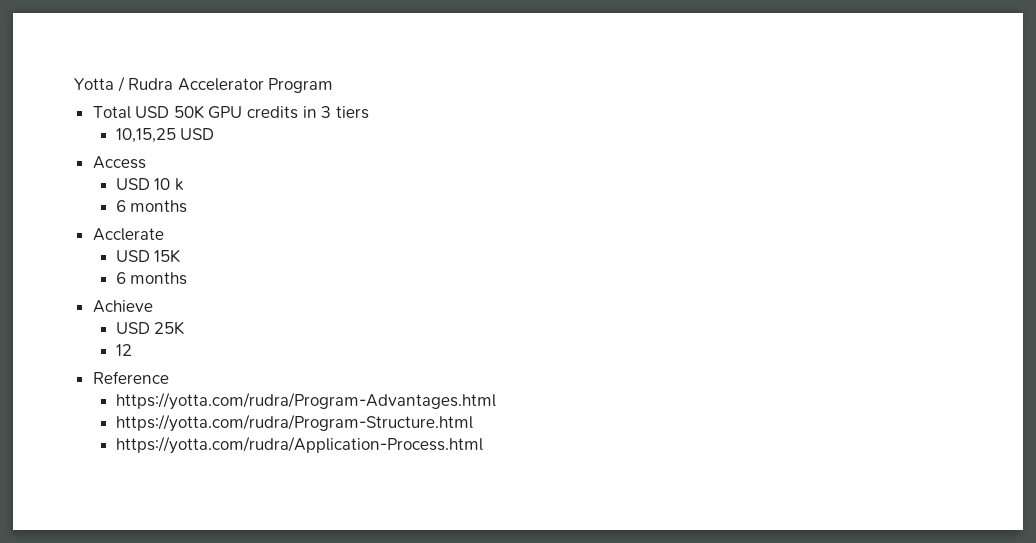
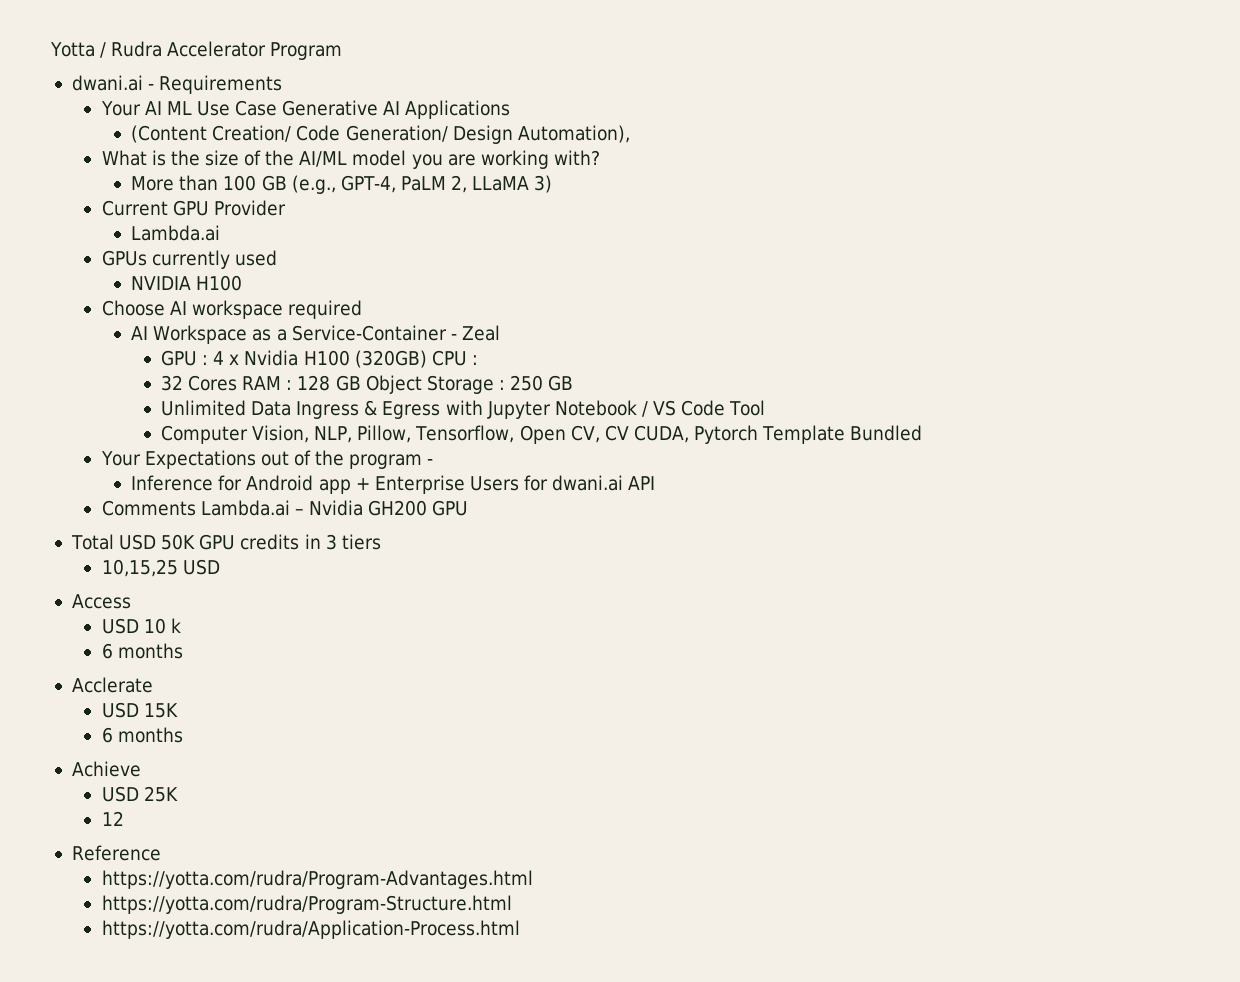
+ dwani.ai - Requirements
+ Your AI ML Use Case Generative AI Applications
+ (Content Creation/ Code Generation/ Design Automation),
+ What is the size of the AI/ML model you are working with?
+ More than 100 GB (e.g., GPT-4, PaLM 2, LLaMA 3)
+ Current GPU Provider
+ Lambda.ai
+ GPUs currently used
+ NVIDIA H100
+ Choose AI workspace required
+ AI Workspace as a Service-Container - Zeal
+ GPU : 4 x Nvidia H100 (320GB) CPU :
+ 32 Cores RAM : 128 GB Object Storage : 250 GB
+ Unlimited Data Ingress & Egress with Jupyter Notebook / VS Code Tool
+ Computer Vision, NLP, Pillow, Tensorflow, Open CV, CV CUDA, Pytorch Template Bundled
+ Your Expectations out of the program -
+ Inference for Android app + Enterprise Users for dwani.ai API
+ Comments Lambda.ai – Nvidia GH200 GPU

